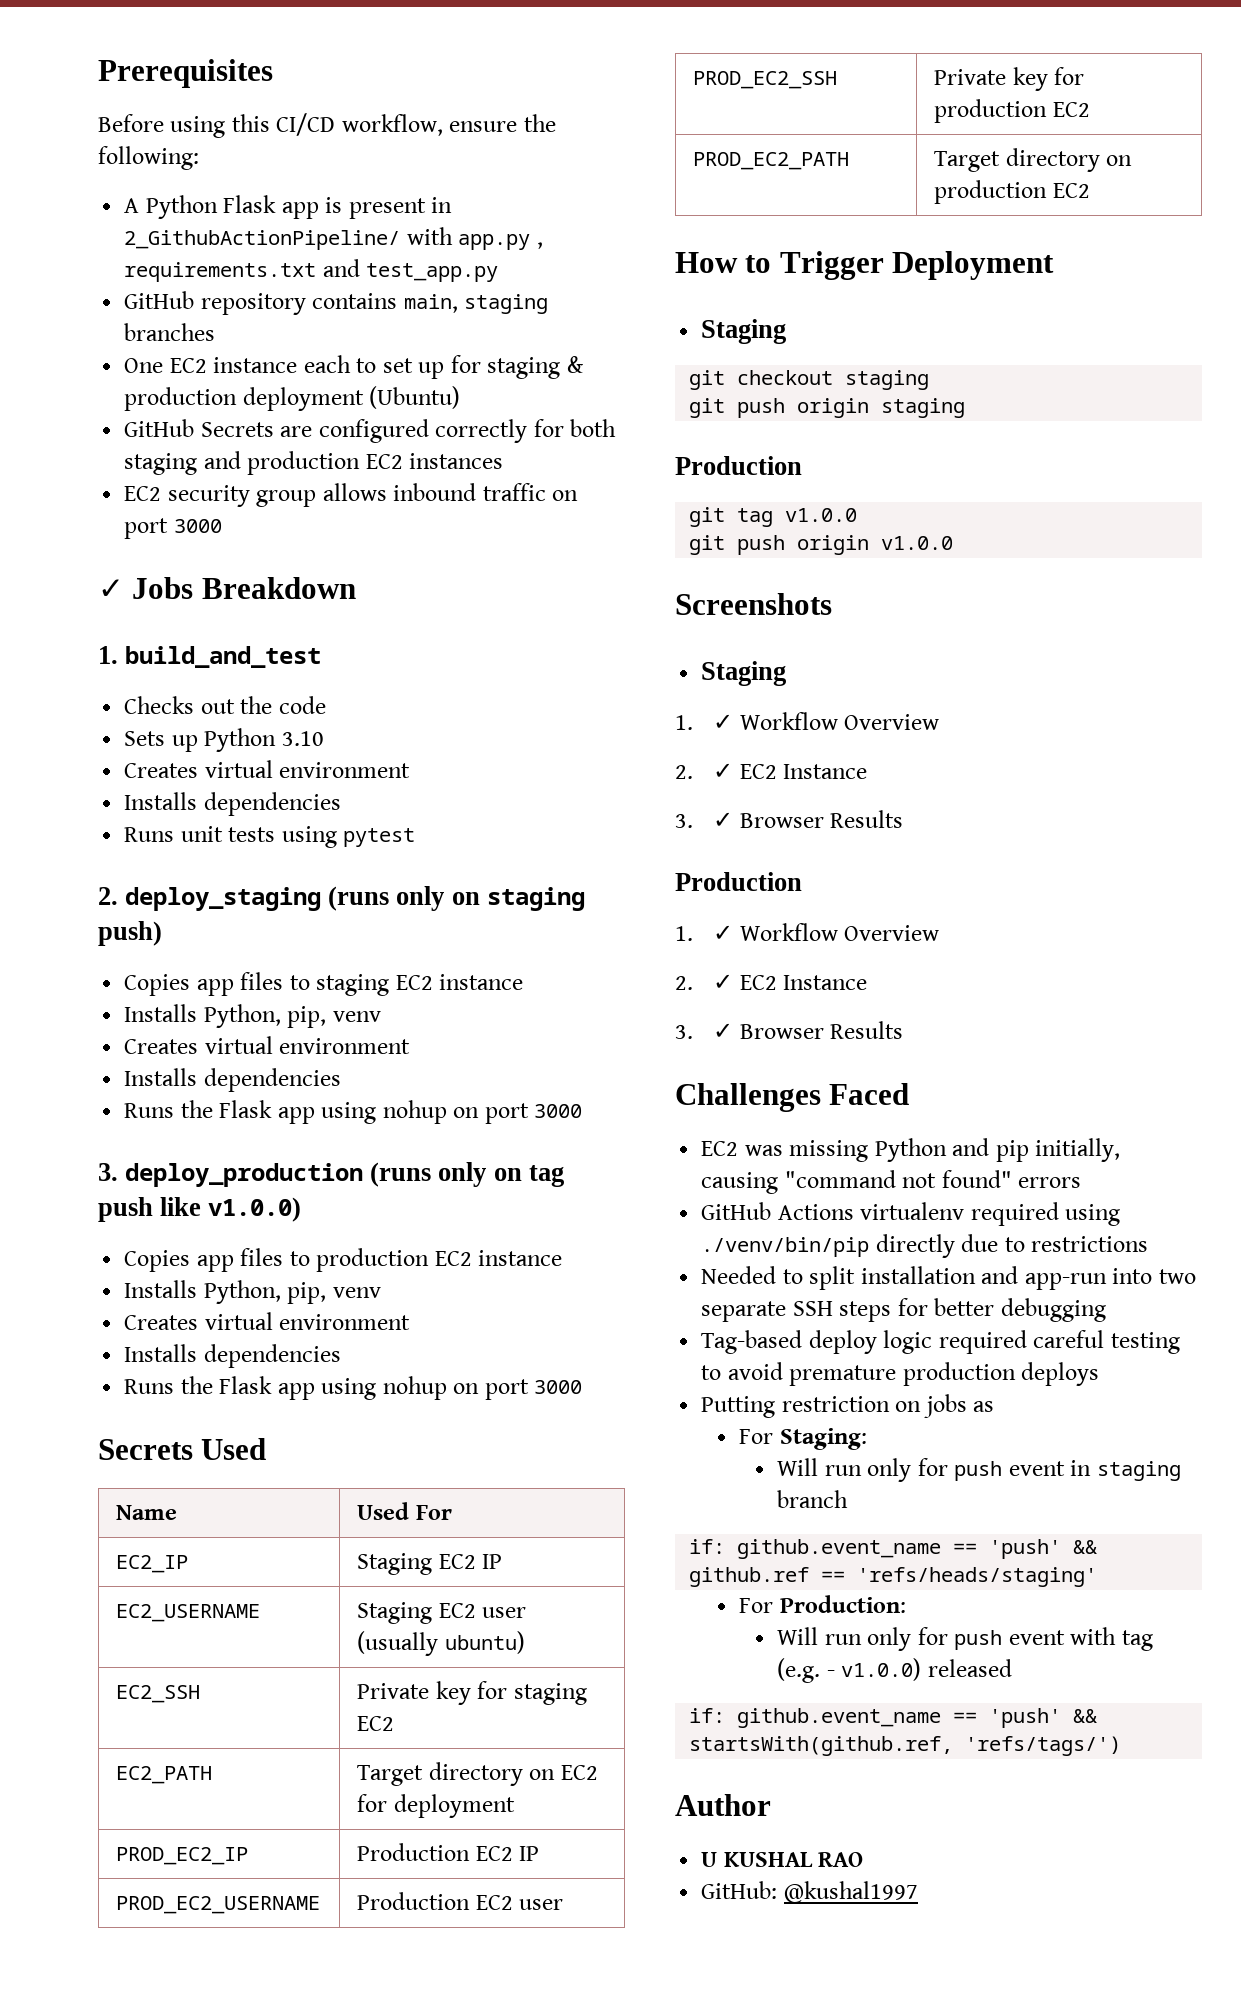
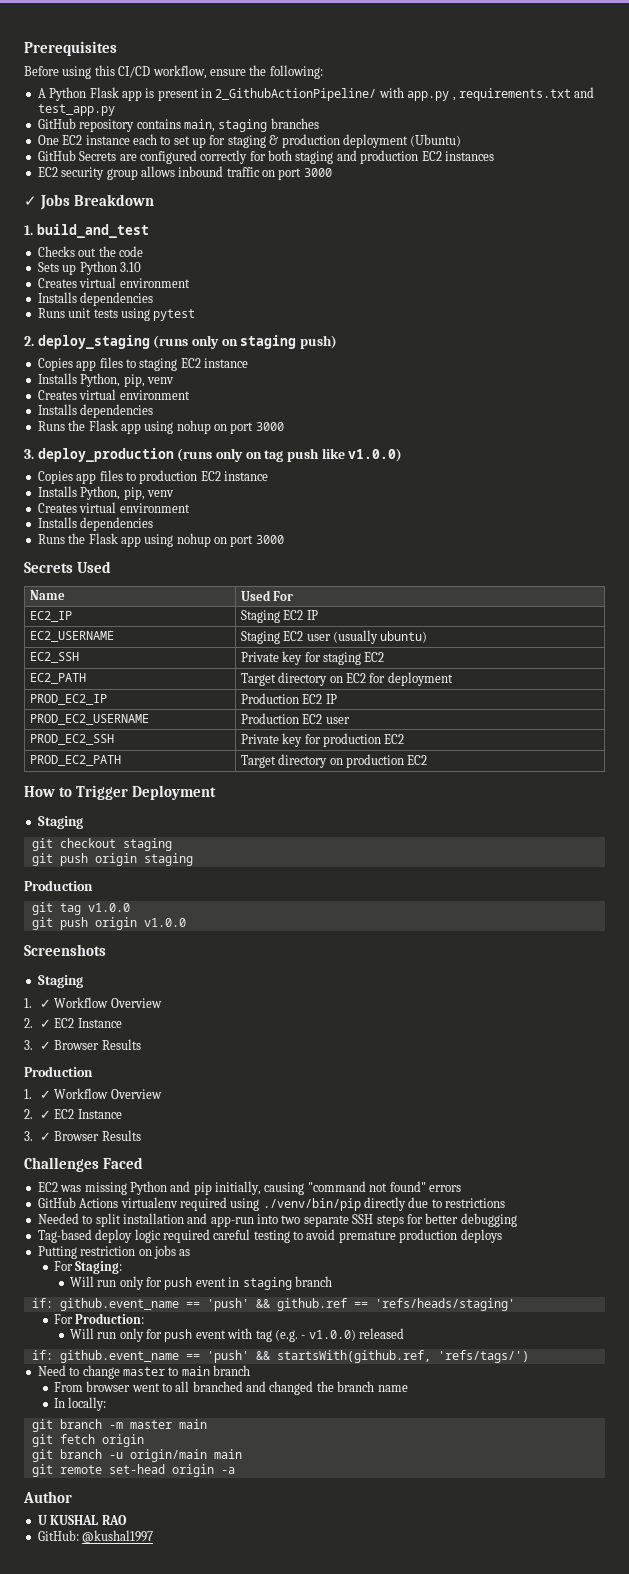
+ Need to change master to main branch
+ From browser went to all branched and changed the branch name
+ In locally:
+ git branch -m master main
+ git fetch origin
+ git branch -u origin/main main
+ git remote set-head origin -a

